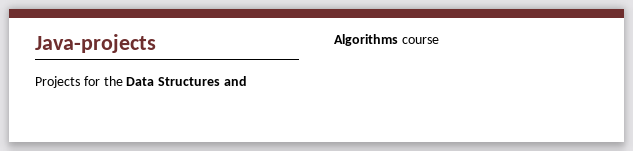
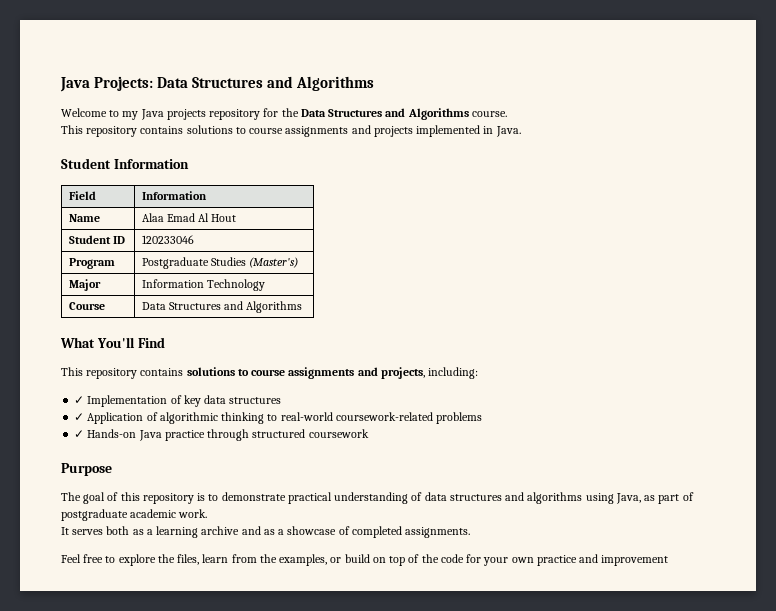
- Java-projects
- Projects for the Data Structures and Algorithms course
+ Java Projects: Data Structures and Algorithms
+ Welcome to my Java projects repository for the Data Structures and Algorithms course.
+ This repository contains solutions to course assignments and projects implemented in Java.
+ Student Information
+ Field | Information
+ Name | Alaa Emad Al Hout
+ Student ID | 120233046
+ Program | Postgraduate Studies (Master's)
+ Major | Information Technology
+ Course | Data Structures and Algorithms
+ What You'll Find
+ This repository contains solutions to course assignments and projects, including:
+ ✓ Implementation of key data structures
+ ✓ Application of algorithmic thinking to real-world coursework-related problems
+ ✓ Hands-on Java practice through structured coursework
+ Purpose
+ The goal of this repository is to demonstrate practical understanding of data structures and algorithms using Java, as part of postgraduate academic work.
+ It serves both as a learning archive and as a showcase of completed assignments.
+ Feel free to explore the files, learn from the examples, or build on top of the code for your own practice and improvement

